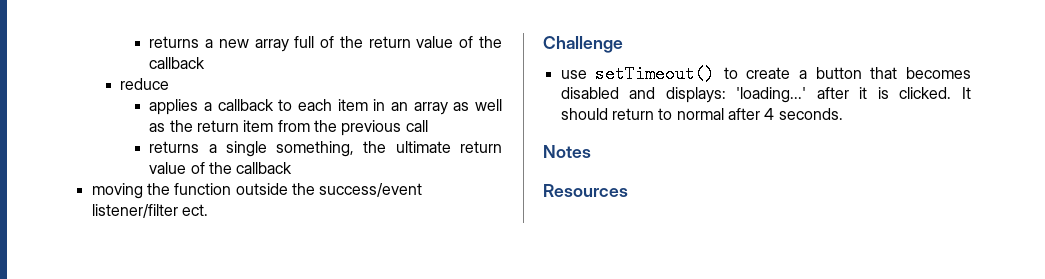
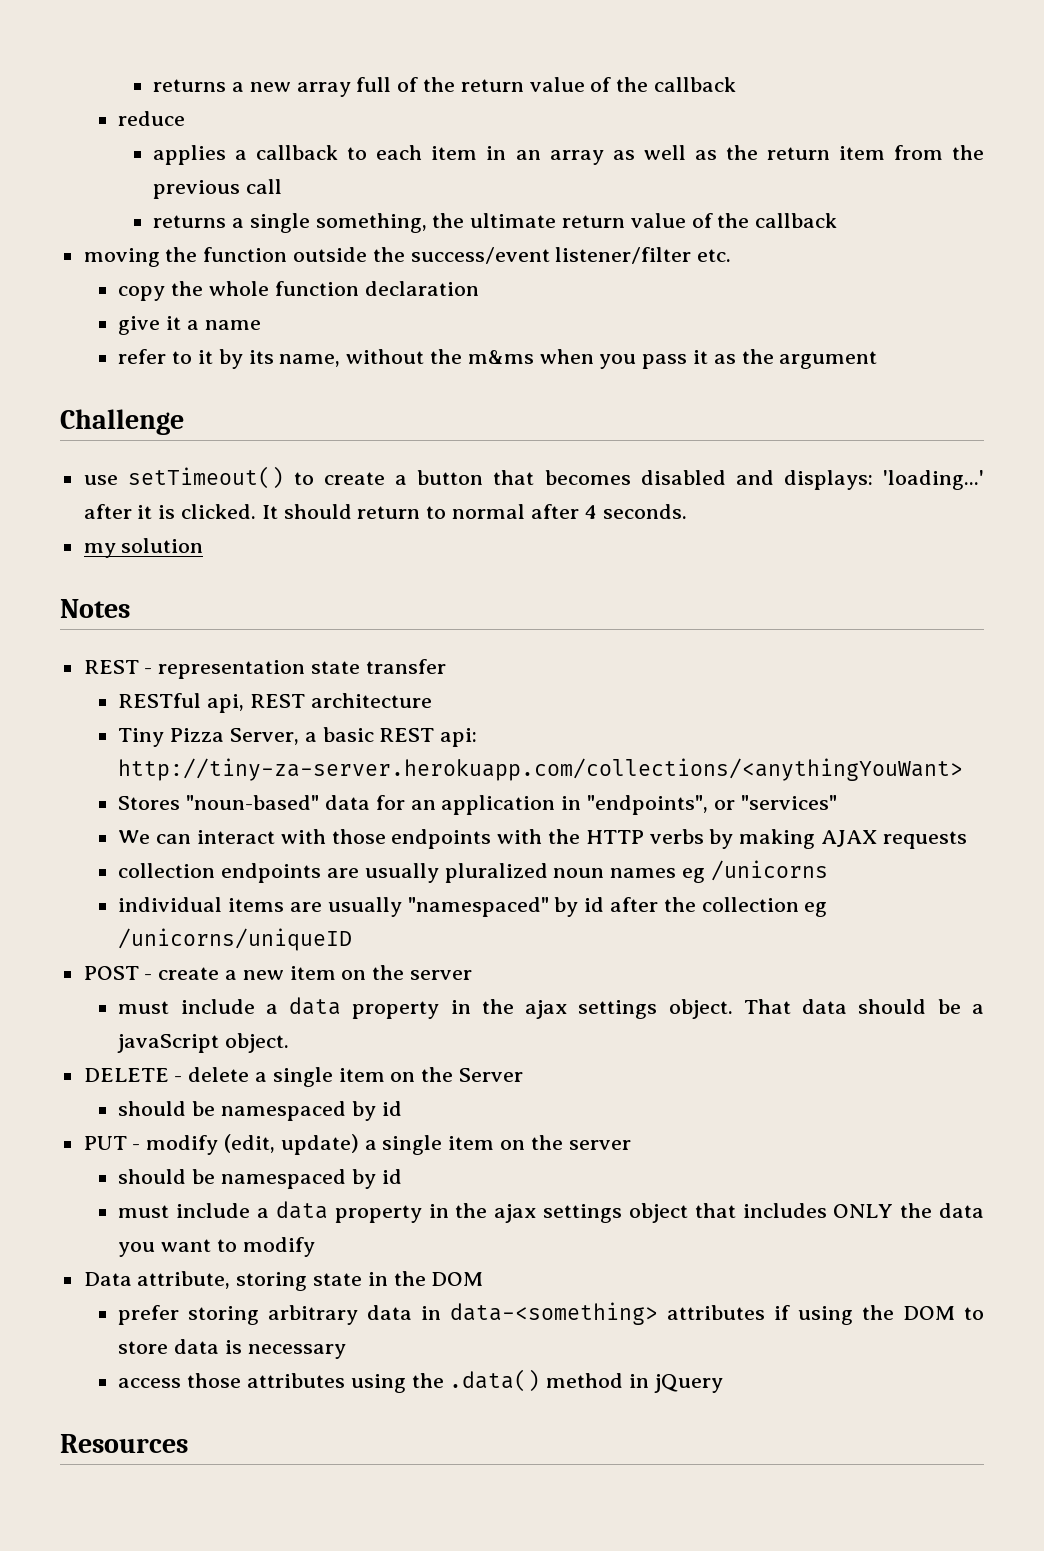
- moving the function outside the success/event listener/filter ect.
+ moving the function outside the success/event listener/filter etc.
+ copy the whole function declaration
+ give it a name
+ refer to it by its name, without the m&ms when you pass it as the argument
+ my solution
+ REST - representation state transfer
+ RESTful api, REST architecture
+ Tiny Pizza Server, a basic REST api: http://tiny-za-server.herokuapp.com/collections/<anythingYouWant>
+ Stores "noun-based" data for an application in "endpoints", or "services"
+ We can interact with those endpoints with the HTTP verbs by making AJAX requests
+ collection endpoints are usually pluralized noun names eg /unicorns
+ individual items are usually "namespaced" by id after the collection eg /unicorns/uniqueID
+ POST - create a new item on the server
+ must include a data property in the ajax settings object. That data should be a javaScript object.
+ DELETE - delete a single item on the Server
+ should be namespaced by id
+ PUT - modify (edit, update) a single item on the server
+ should be namespaced by id
+ must include a data property in the ajax settings object that includes ONLY the data you want to modify
+ Data attribute, storing state in the DOM
+ prefer storing arbitrary data in data-<something> attributes if using the DOM to store data is necessary
+ access those attributes using the .data() method in jQuery

